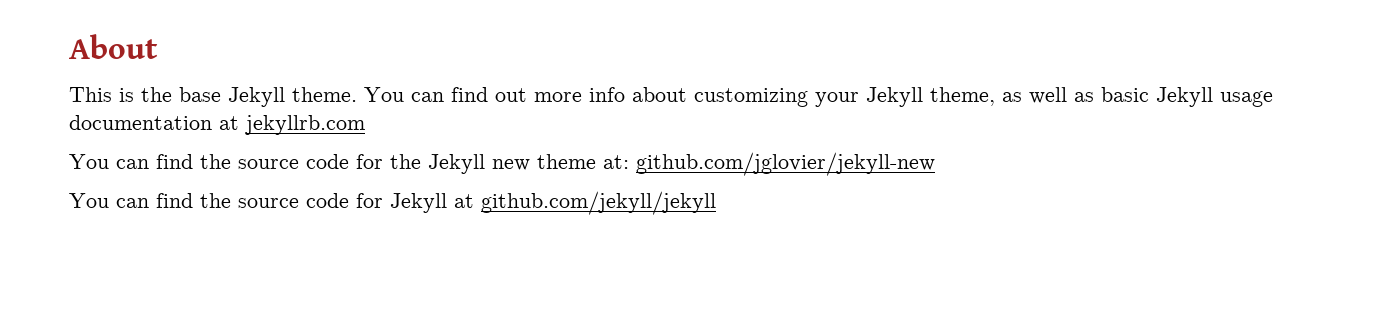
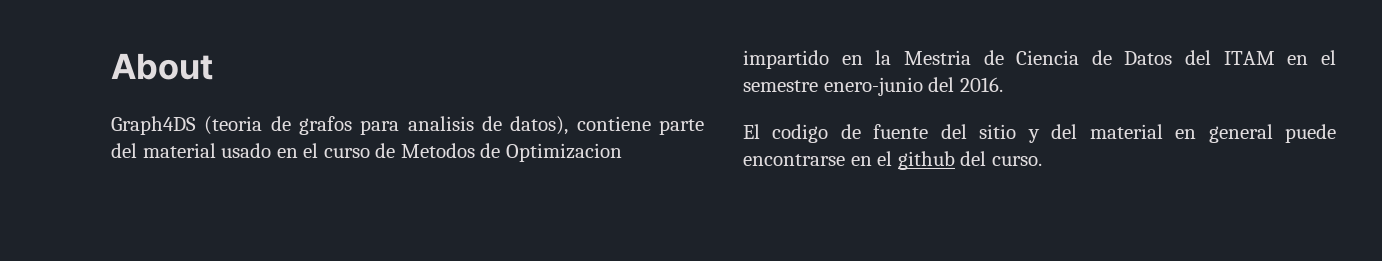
- This is the base Jekyll theme. You can find out more info about customizing your Jekyll theme, as well as basic Jekyll usage documentation at jekyllrb.com
- You can find the source code for the Jekyll new theme at: github.com/jglovier/jekyll-new
- You can find the source code for Jekyll at github.com/jekyll/jekyll
+ Graph4DS (teoria de grafos para analisis de datos), contiene parte del material usado en el curso de Metodos de Optimizacion impartido en la Mestria de Ciencia de Datos del ITAM en el semestre enero-junio del 2016.
+ El codigo de fuente del sitio y del material en general puede encontrarse en el github del curso.

